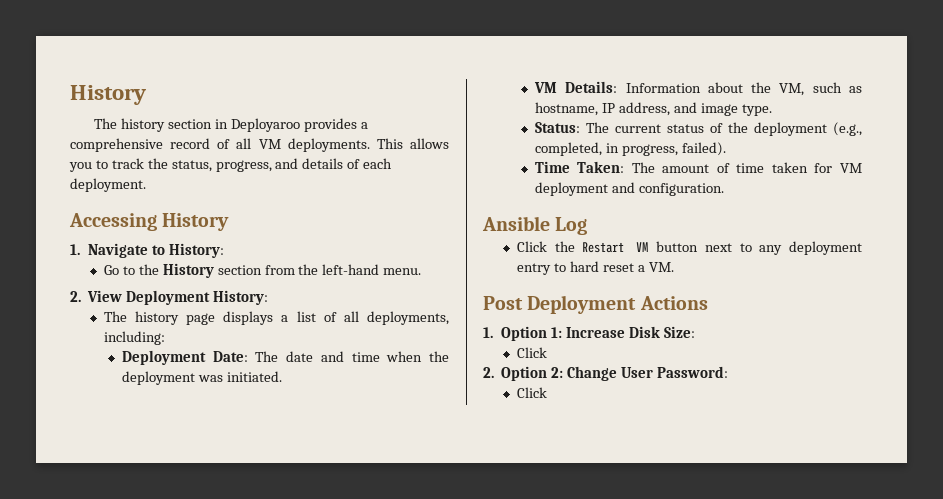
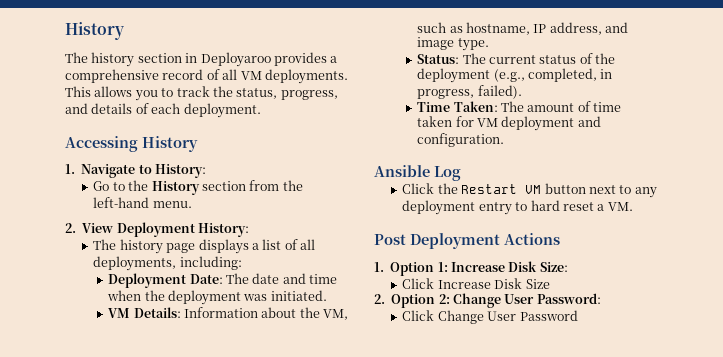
  1. Option 1: Increase Disk Size:
- Click
+ Click Increase Disk Size
  2. Option 2: Change User Password:
- Click
+ Click Change User Password

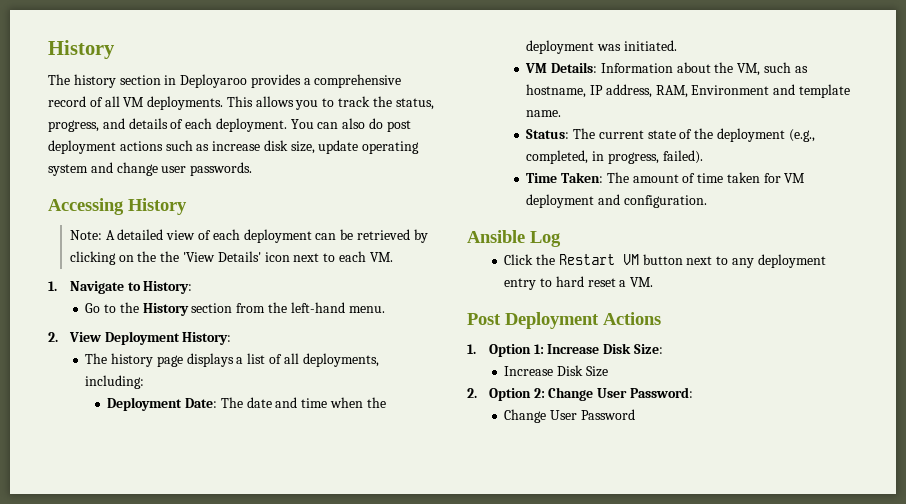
- This allows you to track the status, progress, and details of each deployment.
+ This allows you to track the status, progress, and details of each deployment. You can also do post deployment actions such as increase disk size, update operating system and change user passwords.
  Accessing History
+ Note: A detailed view of each deployment can be retrieved by clicking on the the 'View Details' icon next to each VM.
- VM Details: Information about the VM, such as hostname, IP address, and image type.
+ VM Details: Information about the VM, such as hostname, IP address, RAM, Environment and template name.
- Status: The current status of the deployment (e.g., completed, in progress, failed).
+ Status: The current state of the deployment (e.g., completed, in progress, failed).
- Click Increase Disk Size
+ Increase Disk Size
- Click Change User Password
+ Change User Password

